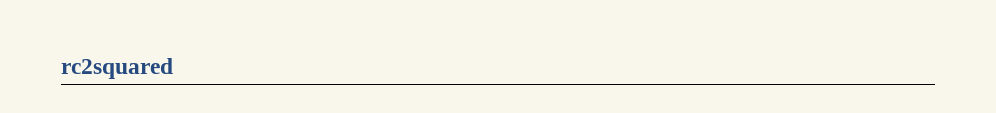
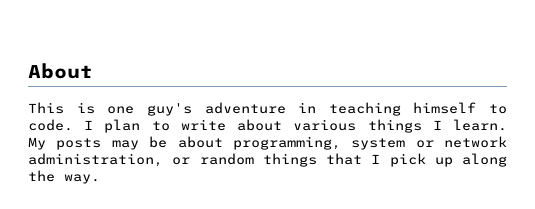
- rc2squared
+ About
+ This is one guy's adventure in teaching himself to code. I plan to write about various things I learn. My posts may be about programming, system or network administration, or random things that I pick up along the way.

